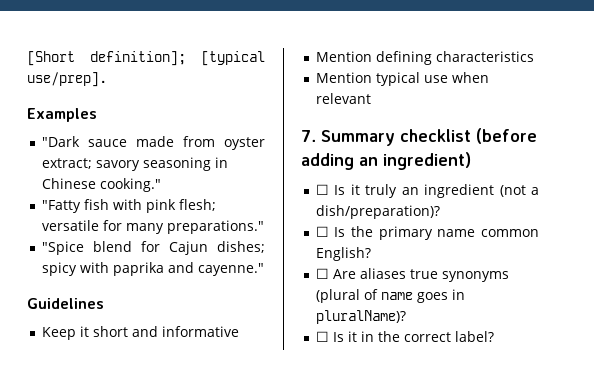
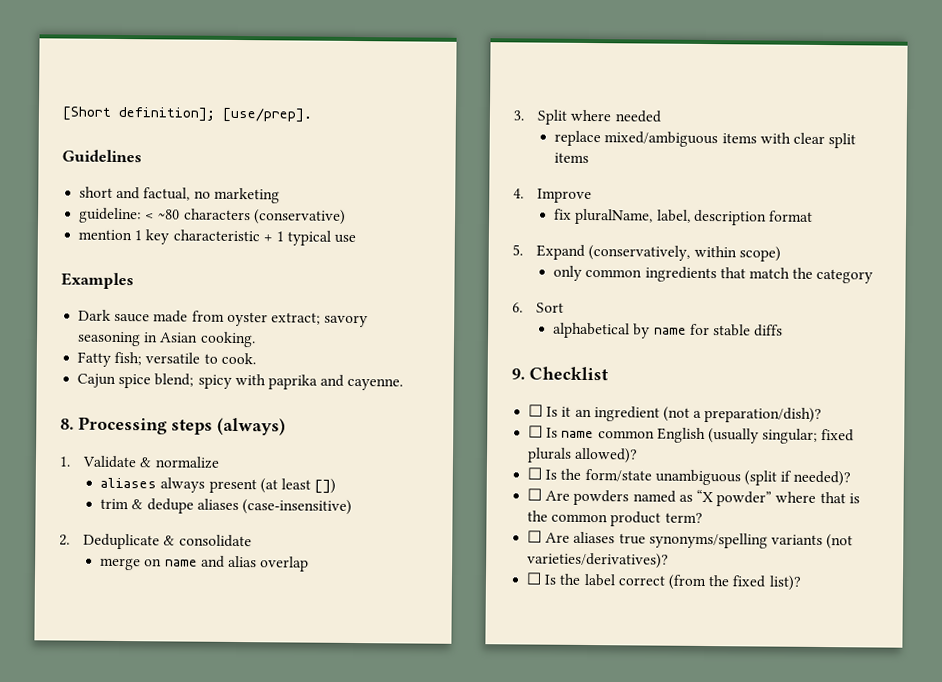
- [Short definition]; [typical use/prep].
+ [Short definition]; [use/prep].
+ Guidelines
+ short and factual, no marketing
+ guideline: < ~80 characters (conservative)
+ mention 1 key characteristic + 1 typical use
- "Dark sauce made from oyster extract; savory seasoning in Chinese cooking."
- "Fatty fish with pink flesh; versatile for many preparations."
- "Spice blend for Cajun dishes; spicy with paprika and cayenne."
- Guidelines
- Keep it short and informative
- Mention defining characteristics
- Mention typical use when relevant
- 7. Summary checklist (before adding an ingredient)
- ☐ Is it truly an ingredient (not a dish/preparation)?
- ☐ Is the primary name common English?
- ☐ Are aliases true synonyms (plural of name goes in pluralName)?
- ☐ Is it in the correct label?
+ Dark sauce made from oyster extract; savory seasoning in Asian cooking.
+ Fatty fish; versatile to cook.
+ Cajun spice blend; spicy with paprika and cayenne.
+ 8. Processing steps (always)
+ 1. Validate & normalize
+ aliases always present (at least [])
+ trim & dedupe aliases (case-insensitive)
+ 2. Deduplicate & consolidate
+ merge on name and alias overlap
+ 3. Split where needed
+ replace mixed/ambiguous items with clear split items
+ 4. Improve
+ fix pluralName, label, description format
+ 5. Expand (conservatively, within scope)
+ only common ingredients that match the category
+ 6. Sort
+ alphabetical by name for stable diffs
+ 9. Checklist
+ ☐ Is it an ingredient (not a preparation/dish)?
+ ☐ Is name common English (usually singular; fixed plurals allowed)?
+ ☐ Is the form/state unambiguous (split if needed)?
+ ☐ Are powders named as “X powder” where that is the common product term?
+ ☐ Are aliases true synonyms/spelling variants (not varieties/derivatives)?
+ ☐ Is the label correct (from the fixed list)?

